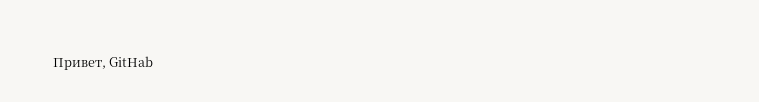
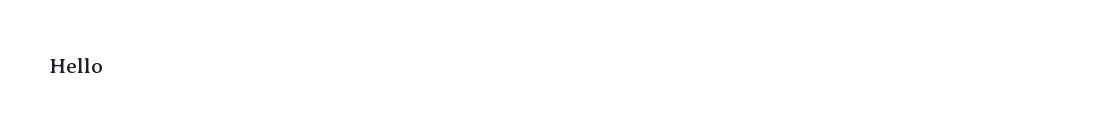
- Привет, GitHab
+ Hello

